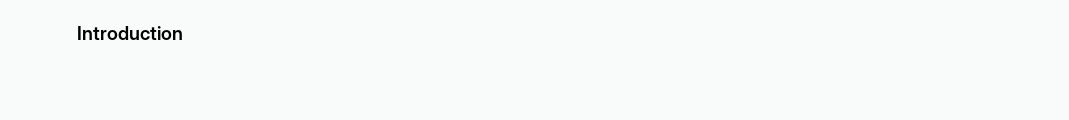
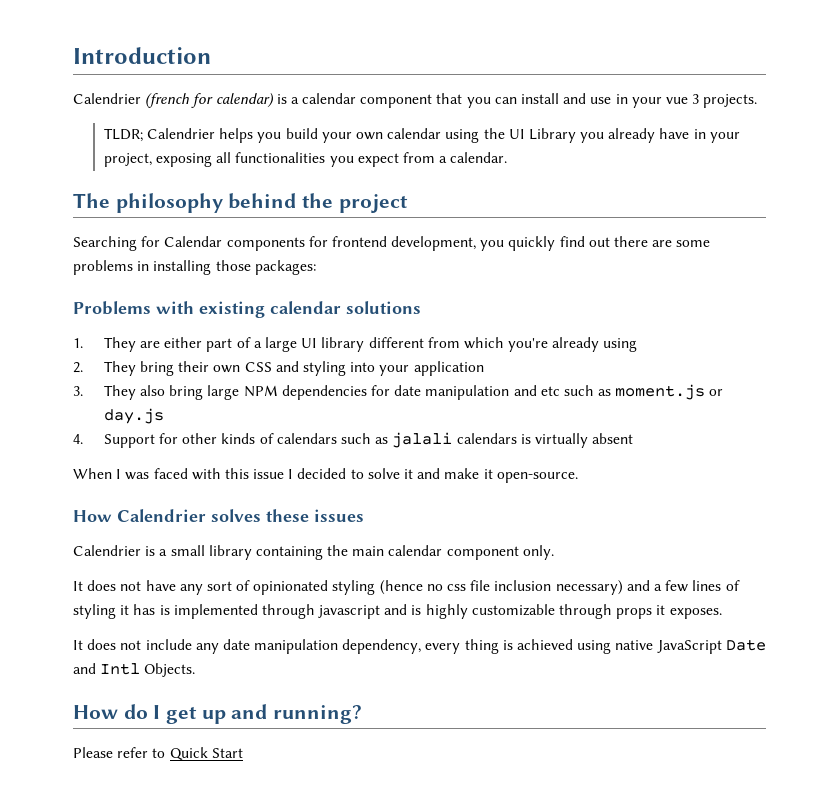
+ Calendrier (french for calendar) is a calendar component that you can install and use in your vue 3 projects.
+ TLDR; Calendrier helps you build your own calendar using the UI Library you already have in your project, exposing all functionalities you expect from a calendar.
+ The philosophy behind the project
+ Searching for Calendar components for frontend development, you quickly find out there are some problems in installing those packages:
+ Problems with existing calendar solutions
+ 1. They are either part of a large UI library different from which you're already using
+ 2. They bring their own CSS and styling into your application
+ 3. They also bring large NPM dependencies for date manipulation and etc such as moment.js or day.js
+ 4. Support for other kinds of calendars such as jalali calendars is virtually absent
+ When I was faced with this issue I decided to solve it and make it open-source.
+ How Calendrier solves these issues
+ Calendrier is a small library containing the main calendar component only.
+ It does not have any sort of opinionated styling (hence no css file inclusion necessary) and a few lines of styling it has is implemented through javascript and is highly customizable through props it exposes.
+ It does not include any date manipulation dependency, every thing is achieved using native JavaScript Date and Intl Objects.
+ How do I get up and running?
+ Please refer to Quick Start

